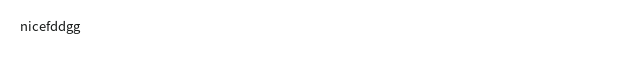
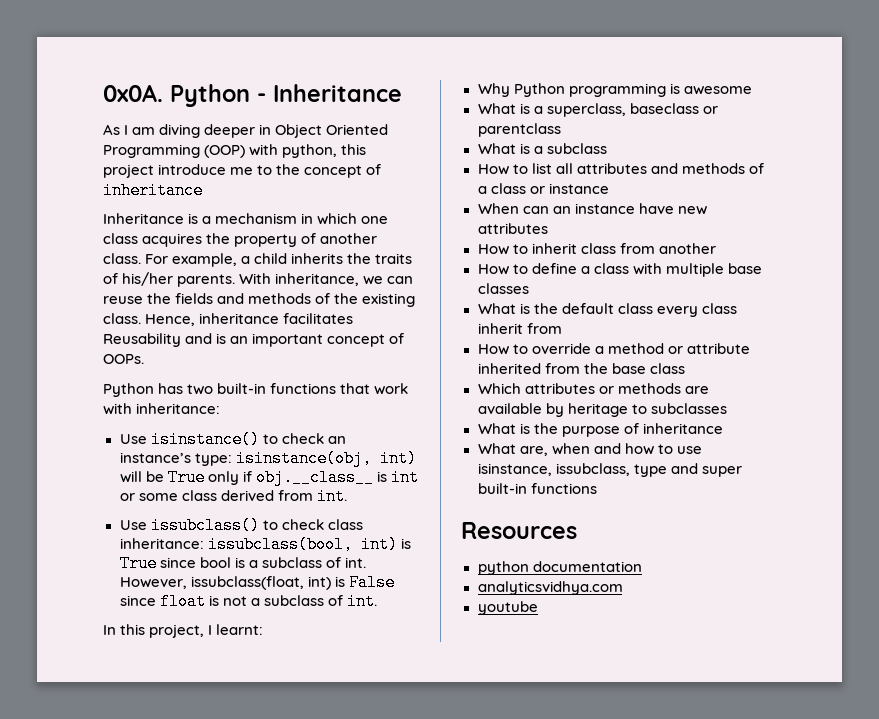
- nicefddgg
+ 0x0A. Python - Inheritance
+ As I am diving deeper in Object Oriented Programming (OOP) with python, this project introduce me to the concept of inheritance
+ Inheritance is a mechanism in which one class acquires the property of another class. For example, a child inherits the traits of his/her parents. With inheritance, we can reuse the fields and methods of the existing class. Hence, inheritance facilitates Reusability and is an important concept of OOPs.
+ Python has two built-in functions that work with inheritance:
+ Use isinstance() to check an instance’s type: isinstance(obj, int) will be True only if obj.__class__ is int or some class derived from int.
+ Use issubclass() to check class inheritance: issubclass(bool, int) is True since bool is a subclass of int. However, issubclass(float, int) is False since float is not a subclass of int.
+ In this project, I learnt:
+ Why Python programming is awesome
+ What is a superclass, baseclass or parentclass
+ What is a subclass
+ How to list all attributes and methods of a class or instance
+ When can an instance have new attributes
+ How to inherit class from another
+ How to define a class with multiple base classes
+ What is the default class every class inherit from
+ How to override a method or attribute inherited from the base class
+ Which attributes or methods are available by heritage to subclasses
+ What is the purpose of inheritance
+ What are, when and how to use isinstance, issubclass, type and super built-in functions
+ Resources
+ python documentation
+ analyticsvidhya.com
+ youtube

